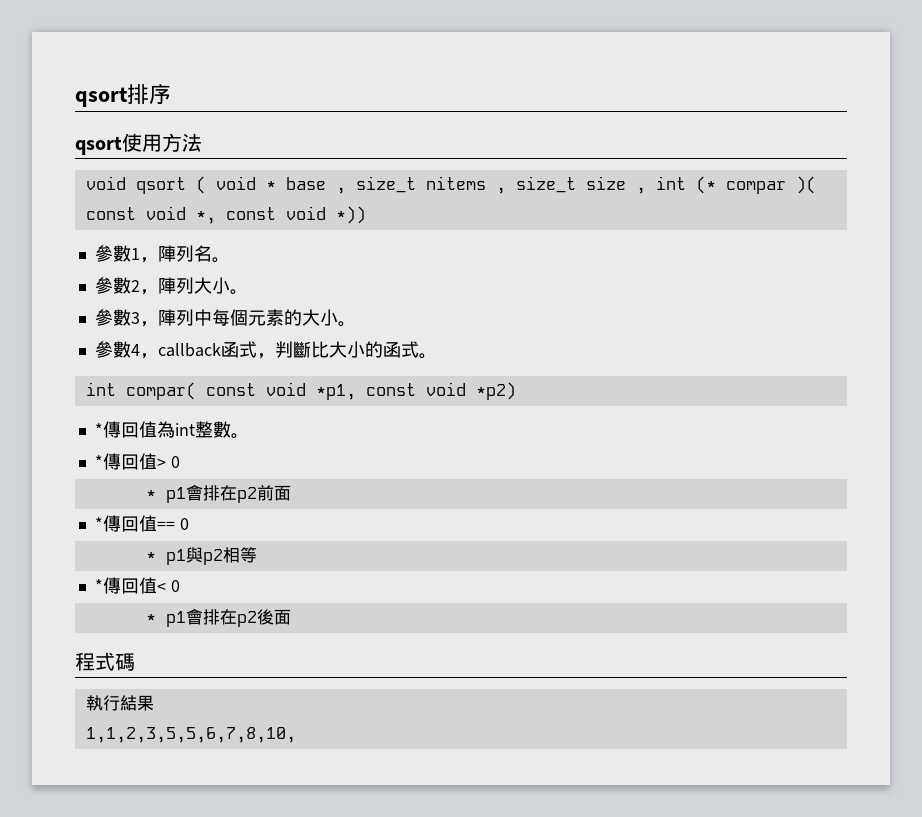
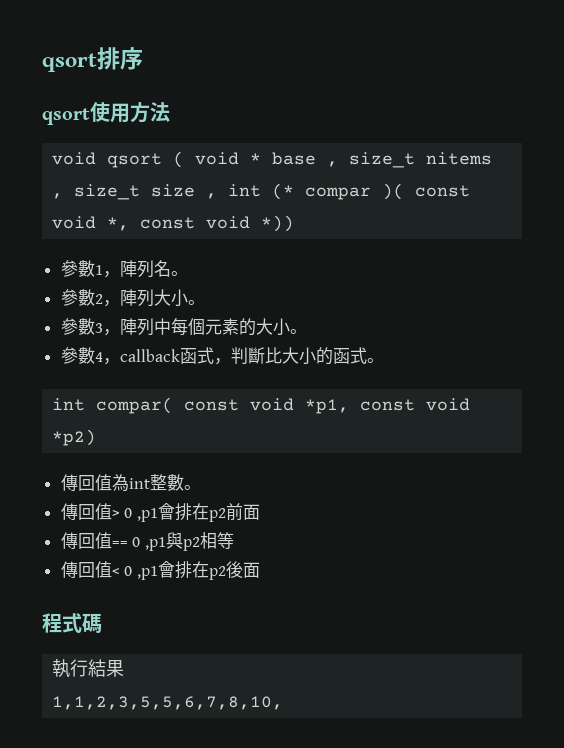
- *傳回值為int整數。
+ 傳回值為int整數。
- *傳回值> 0
- * p1會排在p2前面
+ 傳回值> 0 ,p1會排在p2前面
- *傳回值== 0
- * p1與p2相等
+ 傳回值== 0 ,p1與p2相等
- *傳回值< 0
- * p1會排在p2後面
+ 傳回值< 0 ,p1會排在p2後面

